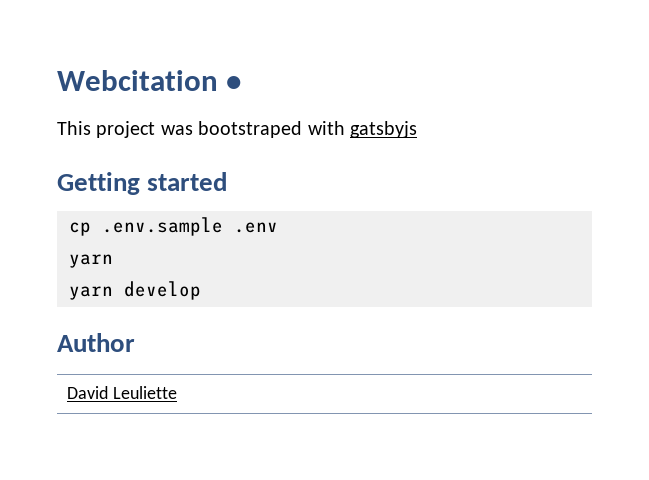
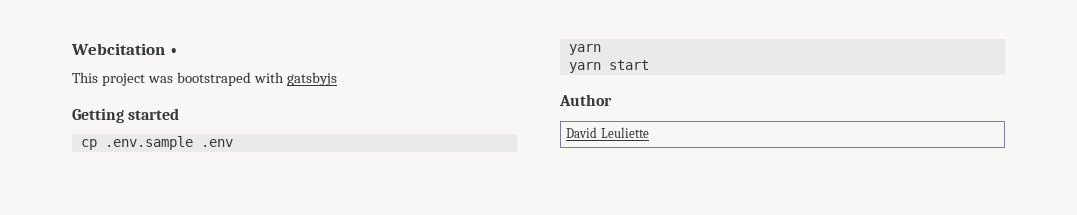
- yarn develop
+ yarn start

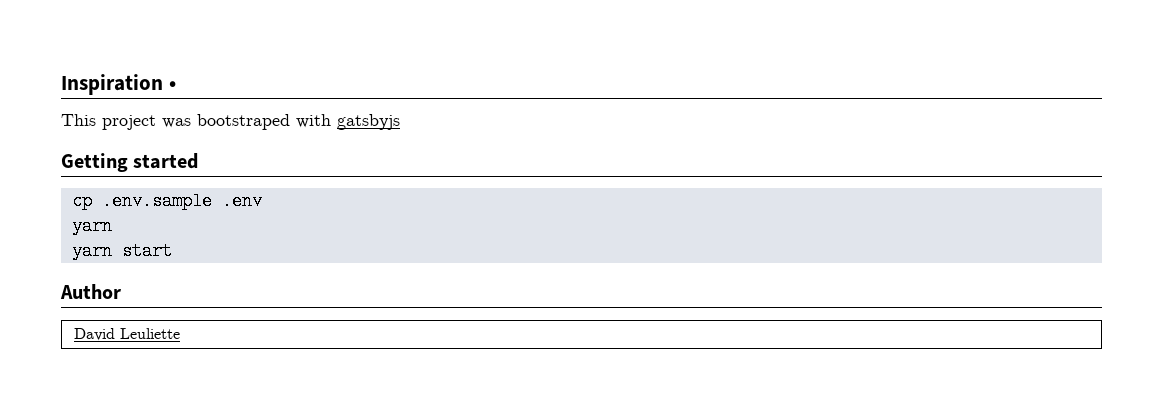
- Webcitation •
+ Inspiration •

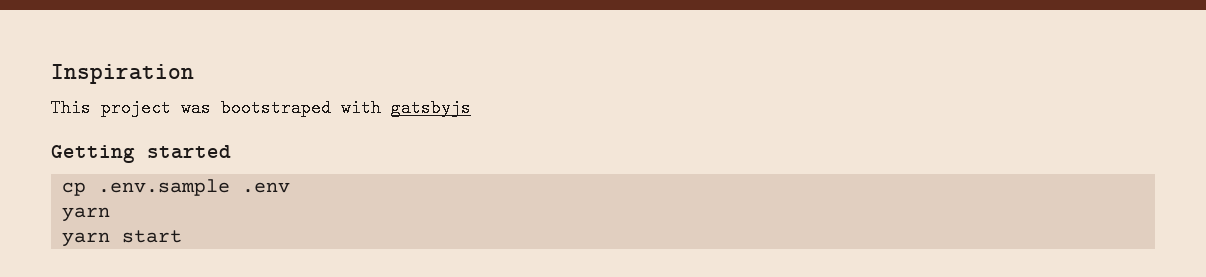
- Inspiration •
+ Inspiration
- Author
- David Leuliette

